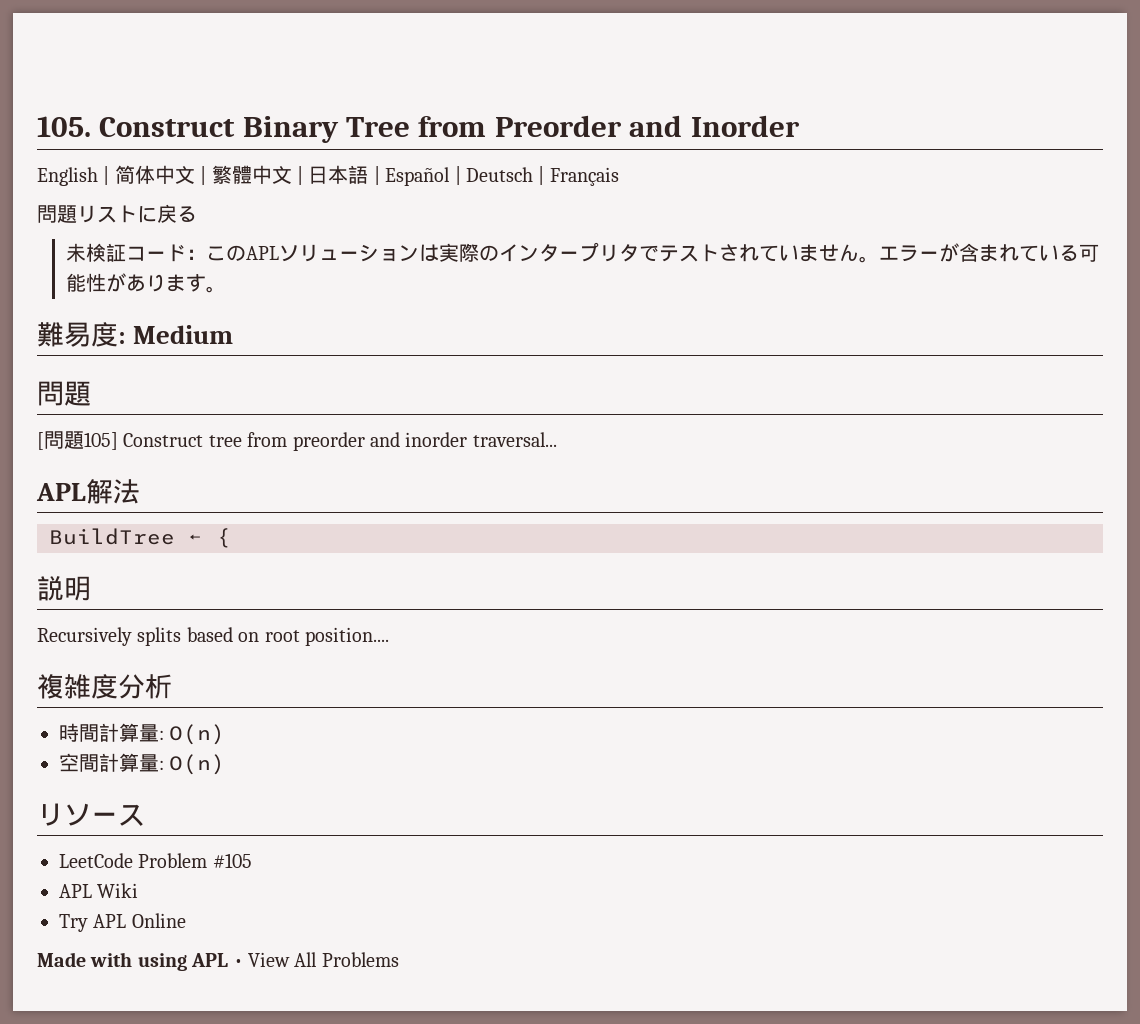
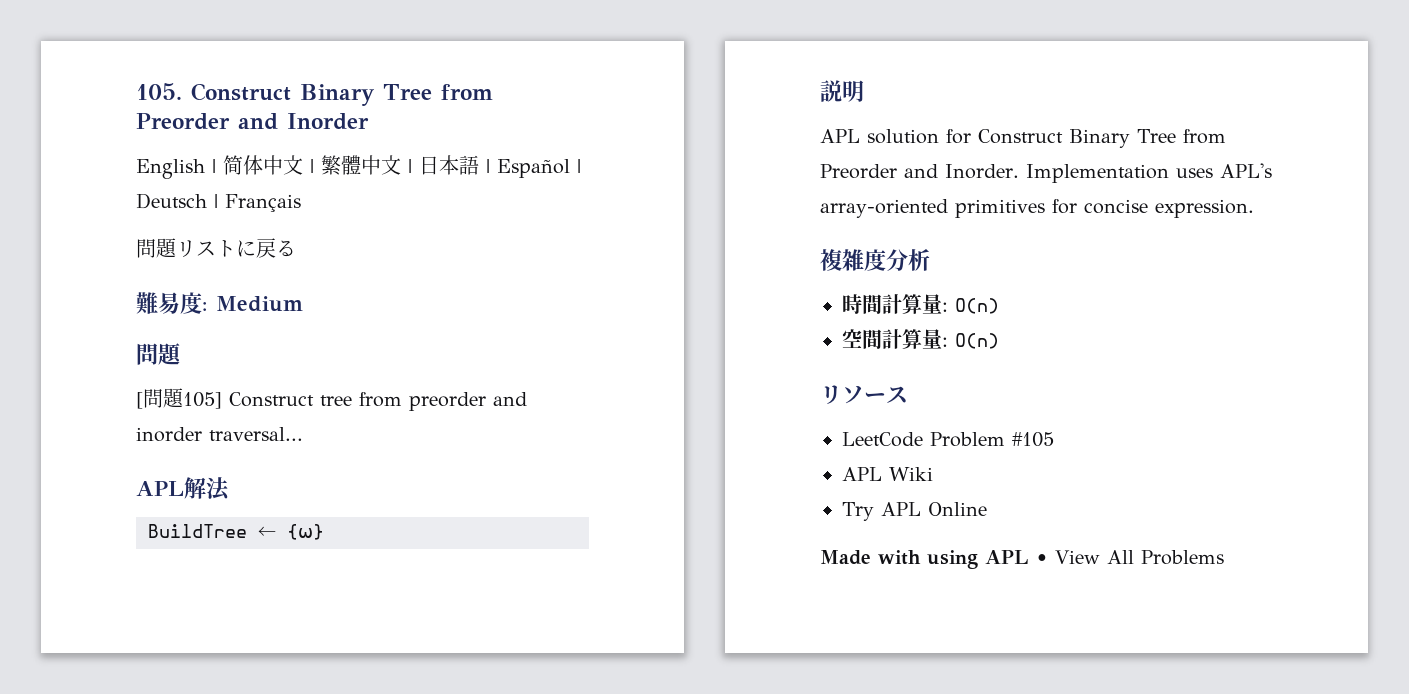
- 未検証コード：このAPLソリューションは実際のインタープリタでテストされていません。エラーが含まれている可能性があります。
- BuildTree ← {
+ BuildTree ← {⍵}
- Recursively splits based on root position....
+ APL solution for Construct Binary Tree from Preorder and Inorder. Implementation uses APL's array-oriented primitives for concise expression.

